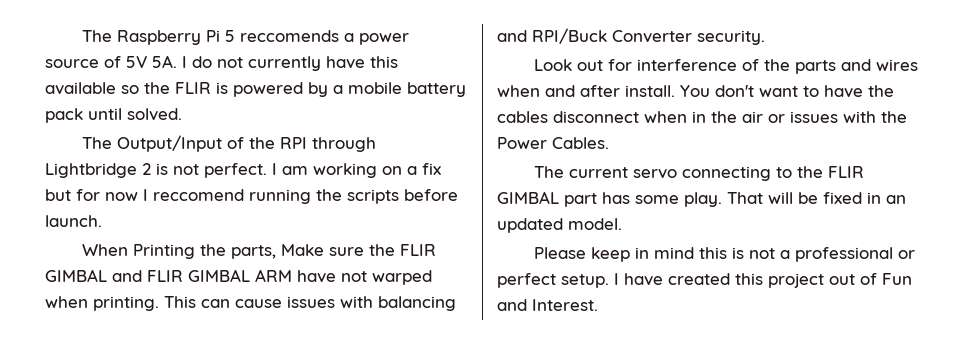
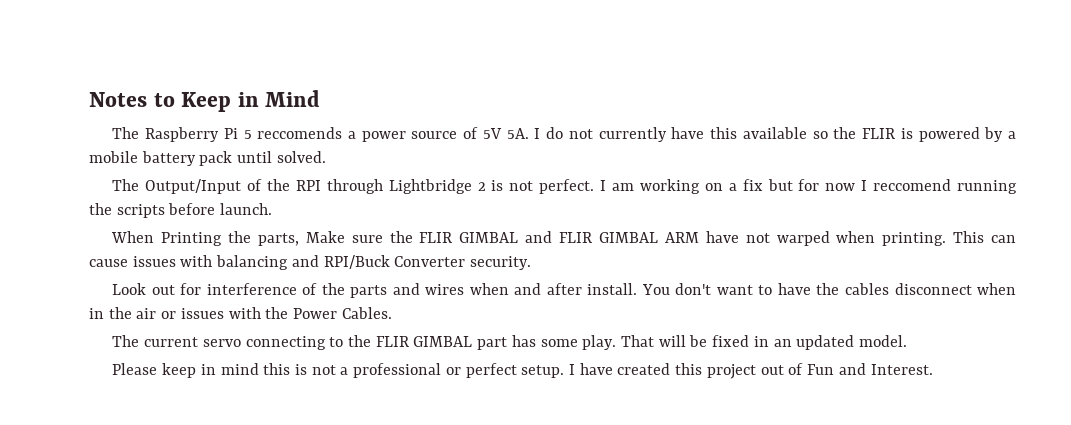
+ Notes to Keep in Mind

